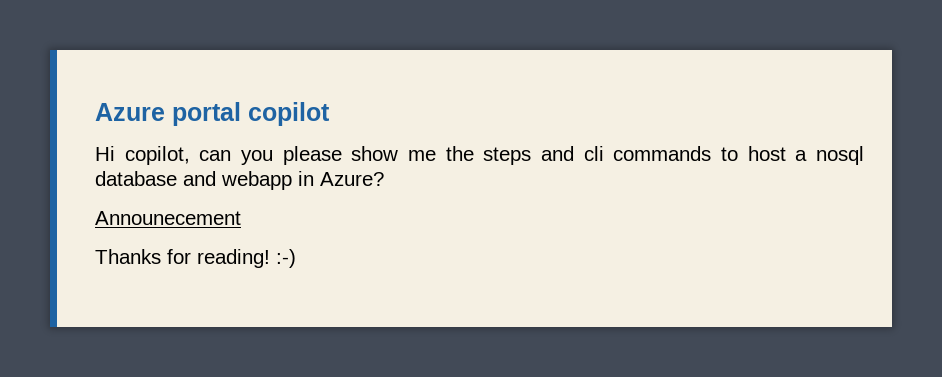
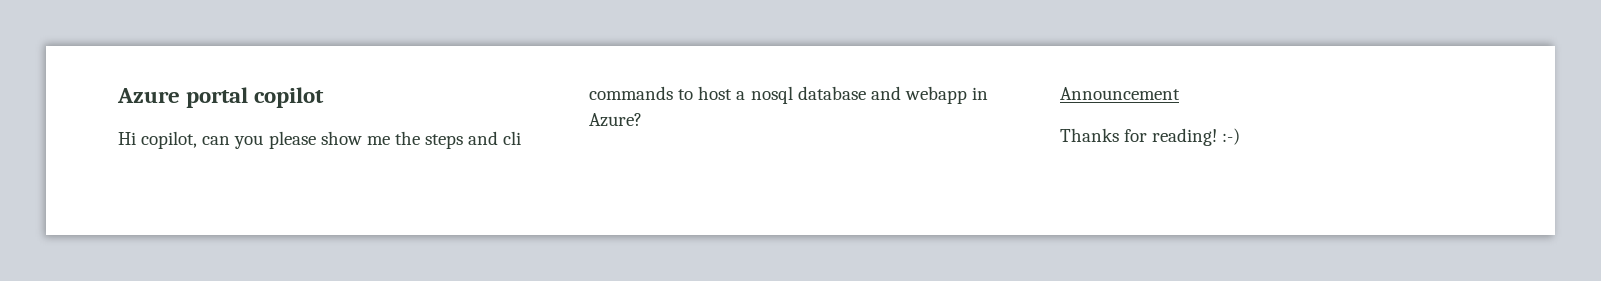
- Announecement
+ Announcement

